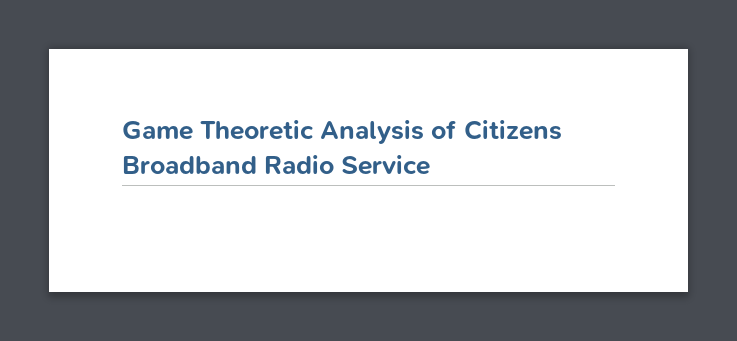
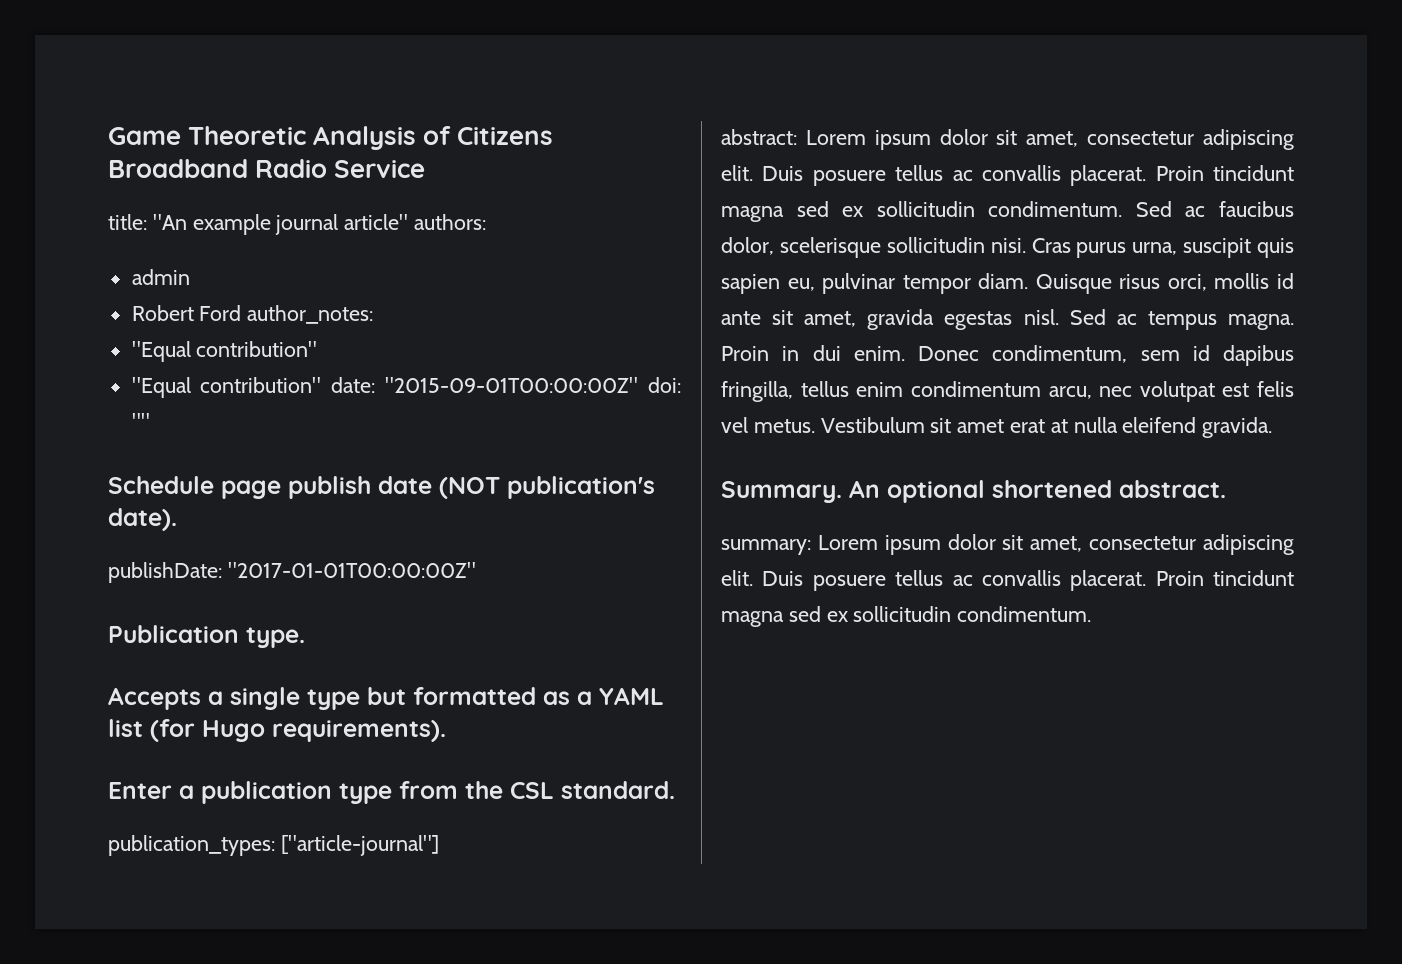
+ title: "An example journal article" authors:
+ admin
+ Robert Ford author_notes:
+ "Equal contribution"
+ "Equal contribution" date: "2015-09-01T00:00:00Z" doi: ""
+ Schedule page publish date (NOT publication's date).
+ publishDate: "2017-01-01T00:00:00Z"
+ Publication type.
+ Accepts a single type but formatted as a YAML list (for Hugo requirements).
+ Enter a publication type from the CSL standard.
+ publication_types: ["article-journal"]
+ abstract: Lorem ipsum dolor sit amet, consectetur adipiscing elit. Duis posuere tellus ac convallis placerat. Proin tincidunt magna sed ex sollicitudin condimentum. Sed ac faucibus dolor, scelerisque sollicitudin nisi. Cras purus urna, suscipit quis sapien eu, pulvinar tempor diam. Quisque risus orci, mollis id ante sit amet, gravida egestas nisl. Sed ac tempus magna. Proin in dui enim. Donec condimentum, sem id dapibus fringilla, tellus enim condimentum arcu, nec volutpat est felis vel metus. Vestibulum sit amet erat at nulla eleifend gravida.
+ Summary. An optional shortened abstract.
+ summary: Lorem ipsum dolor sit amet, consectetur adipiscing elit. Duis posuere tellus ac convallis placerat. Proin tincidunt magna sed ex sollicitudin condimentum.

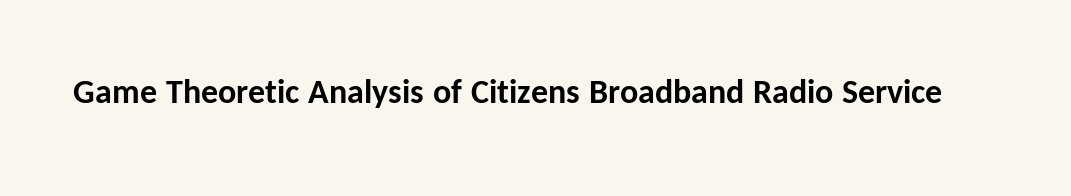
- title: "An example journal article" authors:
- admin
- Robert Ford author_notes:
- "Equal contribution"
- "Equal contribution" date: "2015-09-01T00:00:00Z" doi: ""
- Schedule page publish date (NOT publication's date).
- publishDate: "2017-01-01T00:00:00Z"
- Publication type.
- Accepts a single type but formatted as a YAML list (for Hugo requirements).
- Enter a publication type from the CSL standard.
- publication_types: ["article-journal"]
- abstract: Lorem ipsum dolor sit amet, consectetur adipiscing elit. Duis posuere tellus ac convallis placerat. Proin tincidunt magna sed ex sollicitudin condimentum. Sed ac faucibus dolor, scelerisque sollicitudin nisi. Cras purus urna, suscipit quis sapien eu, pulvinar tempor diam. Quisque risus orci, mollis id ante sit amet, gravida egestas nisl. Sed ac tempus magna. Proin in dui enim. Donec condimentum, sem id dapibus fringilla, tellus enim condimentum arcu, nec volutpat est felis vel metus. Vestibulum sit amet erat at nulla eleifend gravida.
- Summary. An optional shortened abstract.
- summary: Lorem ipsum dolor sit amet, consectetur adipiscing elit. Duis posuere tellus ac convallis placerat. Proin tincidunt magna sed ex sollicitudin condimentum.

